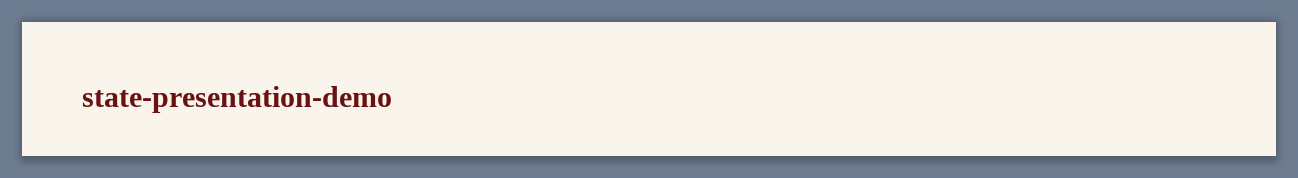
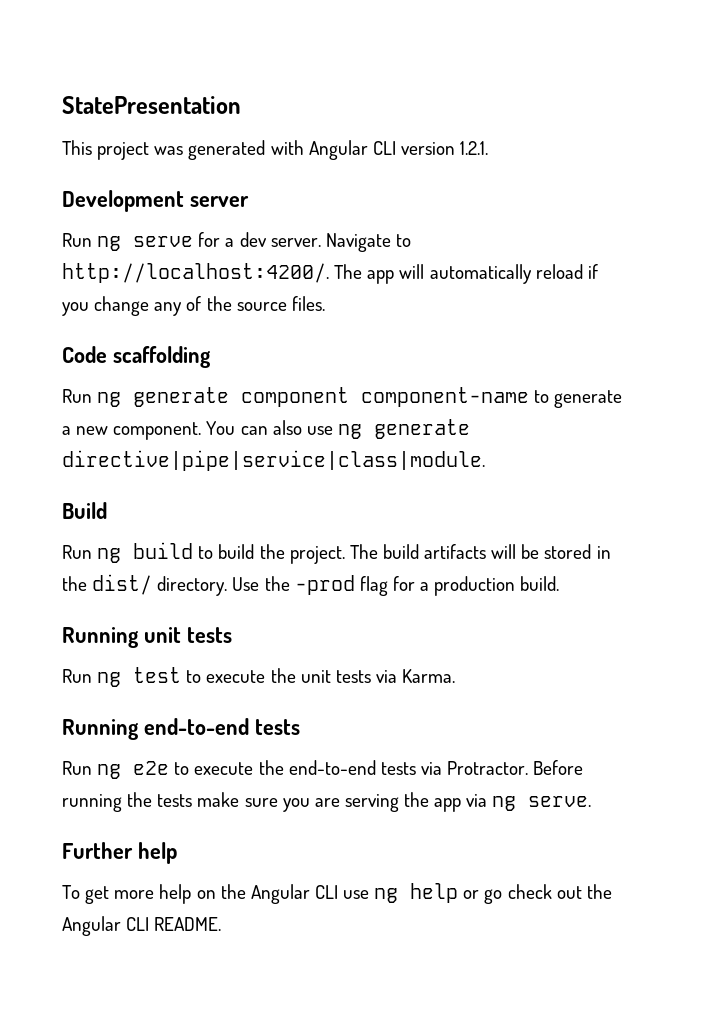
- state-presentation-demo
+ StatePresentation
+ This project was generated with Angular CLI version 1.2.1.
+ Development server
+ Run ng serve for a dev server. Navigate to http://localhost:4200/. The app will automatically reload if you change any of the source files.
+ Code scaffolding
+ Run ng generate component component-name to generate a new component. You can also use ng generate directive|pipe|service|class|module.
+ Build
+ Run ng build to build the project. The build artifacts will be stored in the dist/ directory. Use the -prod flag for a production build.
+ Running unit tests
+ Run ng test to execute the unit tests via Karma.
+ Running end-to-end tests
+ Run ng e2e to execute the end-to-end tests via Protractor. Before running the tests make sure you are serving the app via ng serve.
+ Further help
+ To get more help on the Angular CLI use ng help or go check out the Angular CLI README.

